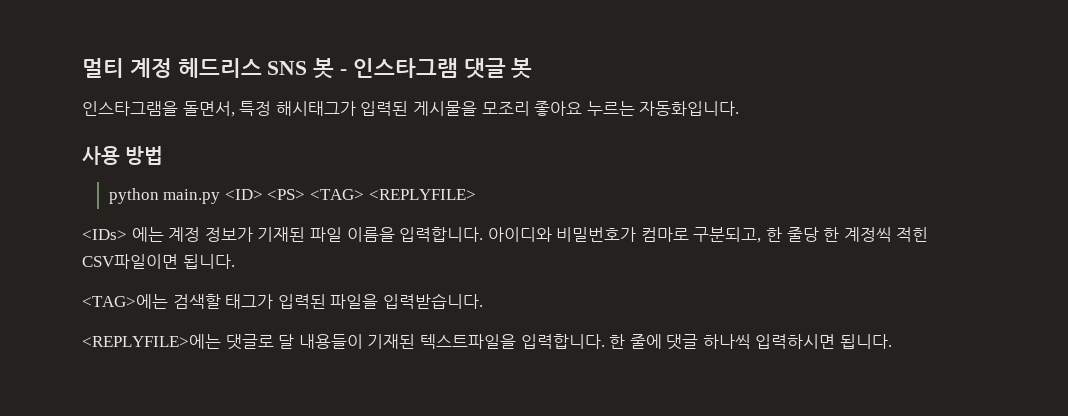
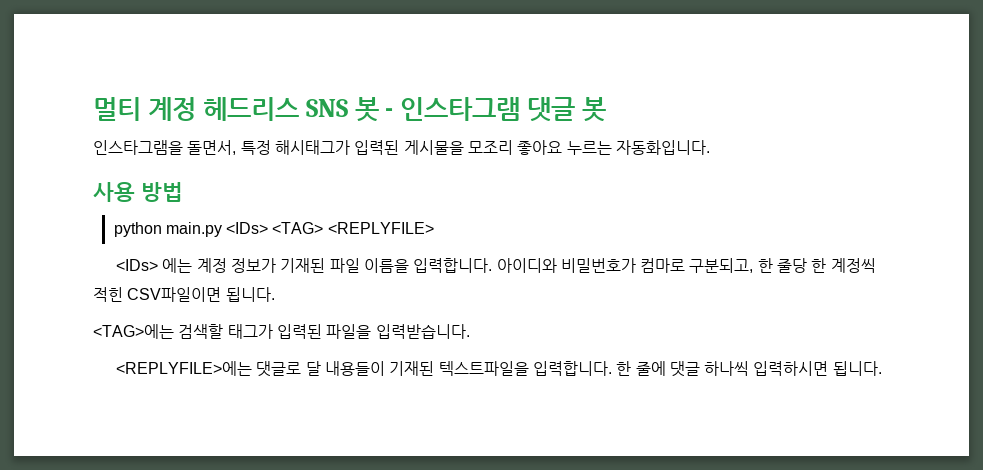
- python main.py <ID> <PS> <TAG> <REPLYFILE>
+ python main.py <IDs> <TAG> <REPLYFILE>

